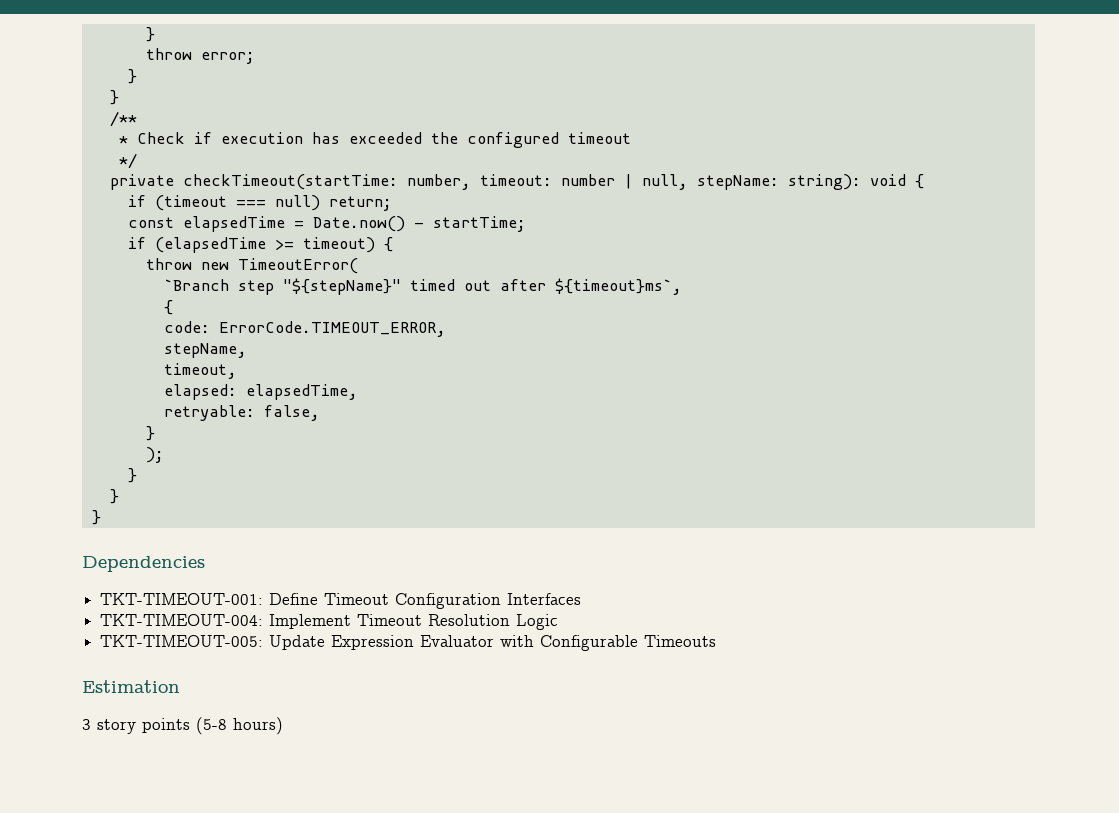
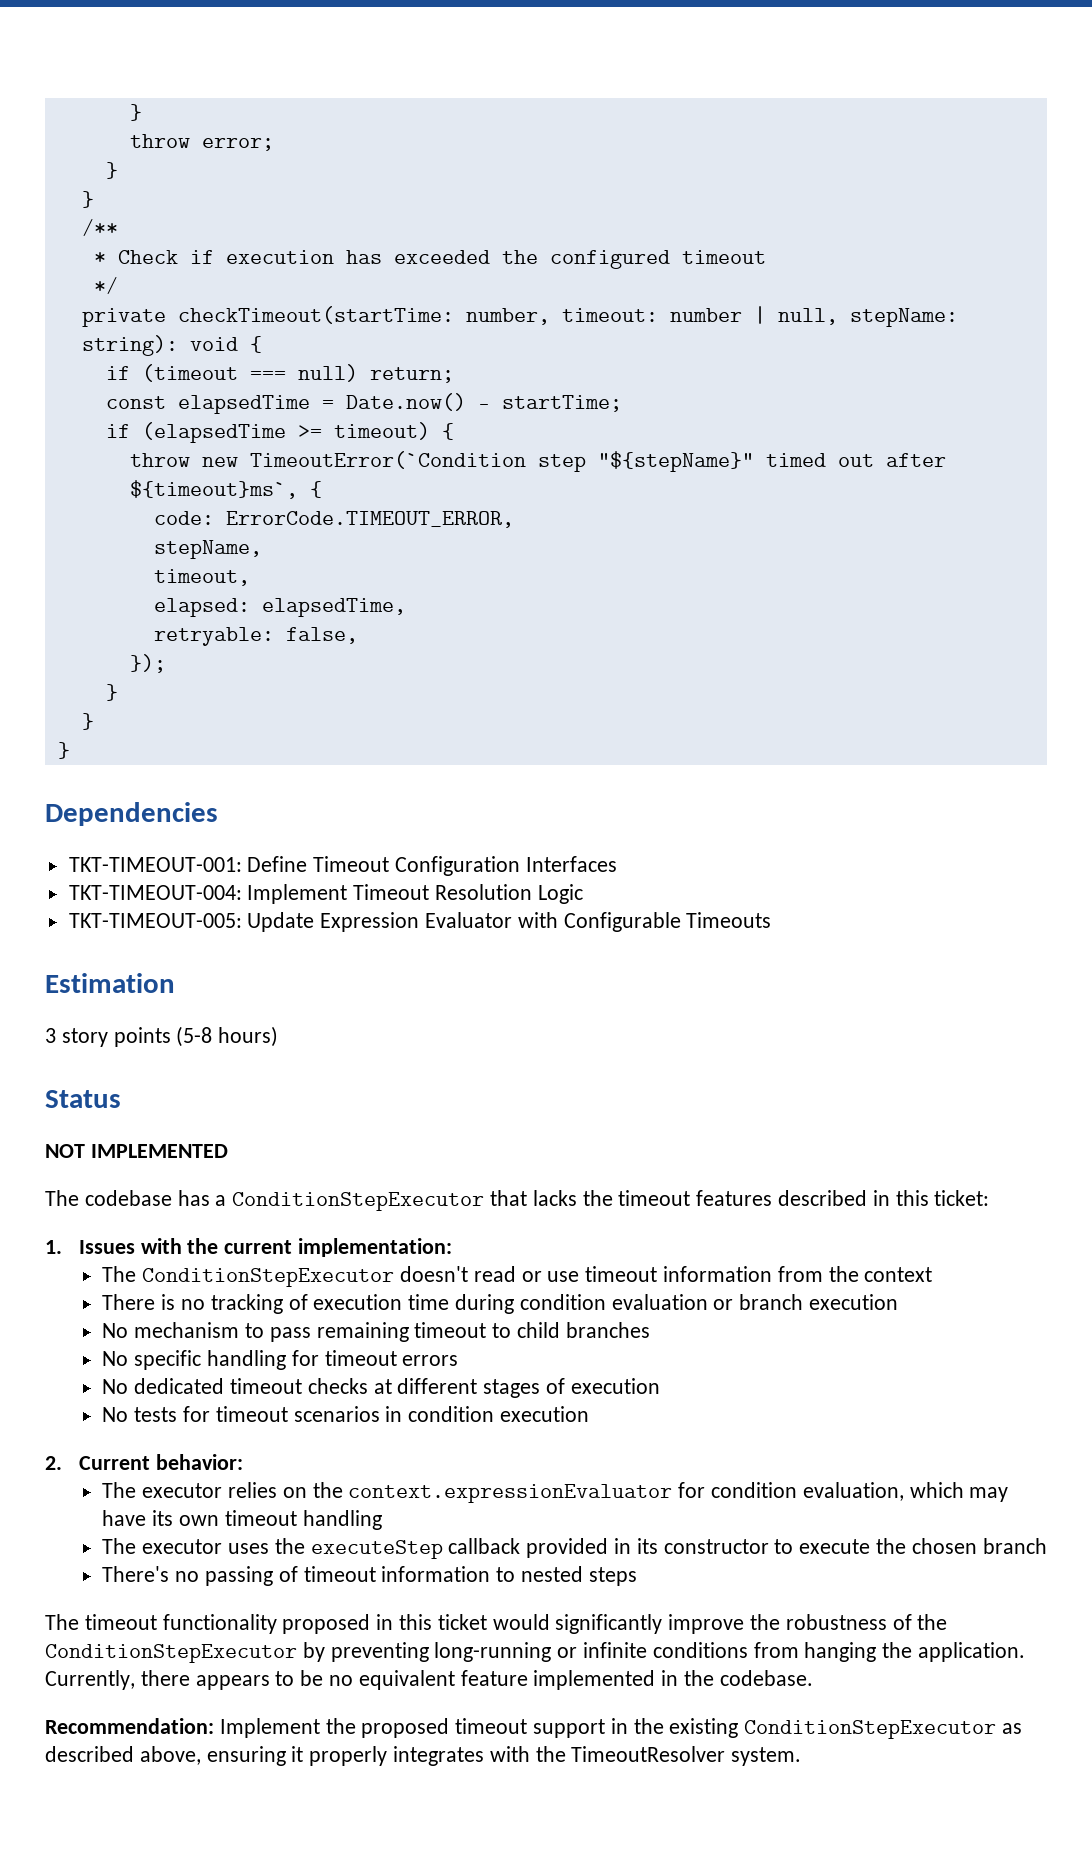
- throw new TimeoutError(
- `Branch step "${stepName}" timed out after ${timeout}ms`,
- {
+ throw new TimeoutError(`Condition step "${stepName}" timed out after ${timeout}ms`, {
  retryable: false,
- }
- );
+ });
+ Status
+ NOT IMPLEMENTED
+ The codebase has a ConditionStepExecutor that lacks the timeout features described in this ticket:
+ 1. Issues with the current implementation:
+ The ConditionStepExecutor doesn't read or use timeout information from the context
+ There is no tracking of execution time during condition evaluation or branch execution
+ No mechanism to pass remaining timeout to child branches
+ No specific handling for timeout errors
+ No dedicated timeout checks at different stages of execution
+ No tests for timeout scenarios in condition execution
+ 2. Current behavior:
+ The executor relies on the context.expressionEvaluator for condition evaluation, which may have its own timeout handling
+ The executor uses the executeStep callback provided in its constructor to execute the chosen branch
+ There's no passing of timeout information to nested steps
+ The timeout functionality proposed in this ticket would significantly improve the robustness of the ConditionStepExecutor by preventing long-running or infinite conditions from hanging the application. Currently, there appears to be no equivalent feature implemented in the codebase.
+ Recommendation: Implement the proposed timeout support in the existing ConditionStepExecutor as described above, ensuring it properly integrates with the TimeoutResolver system.

